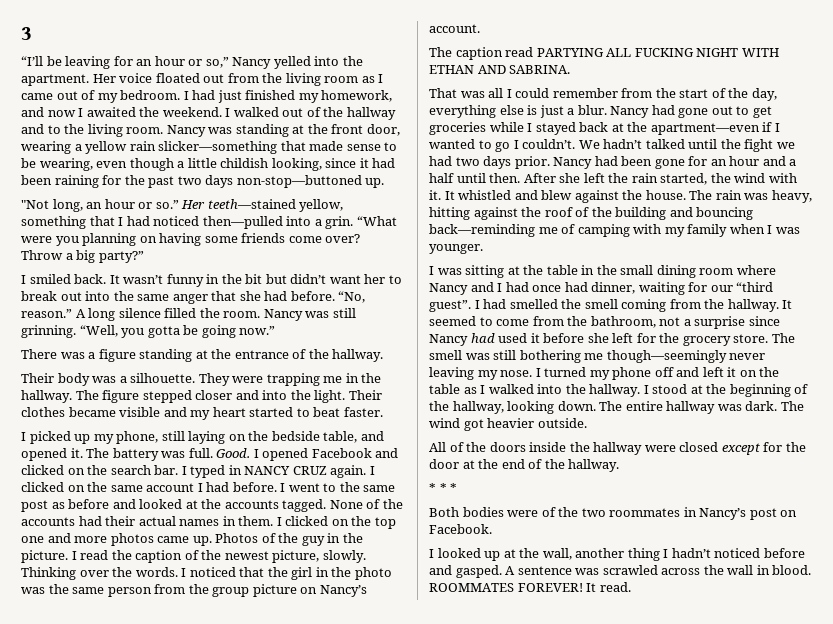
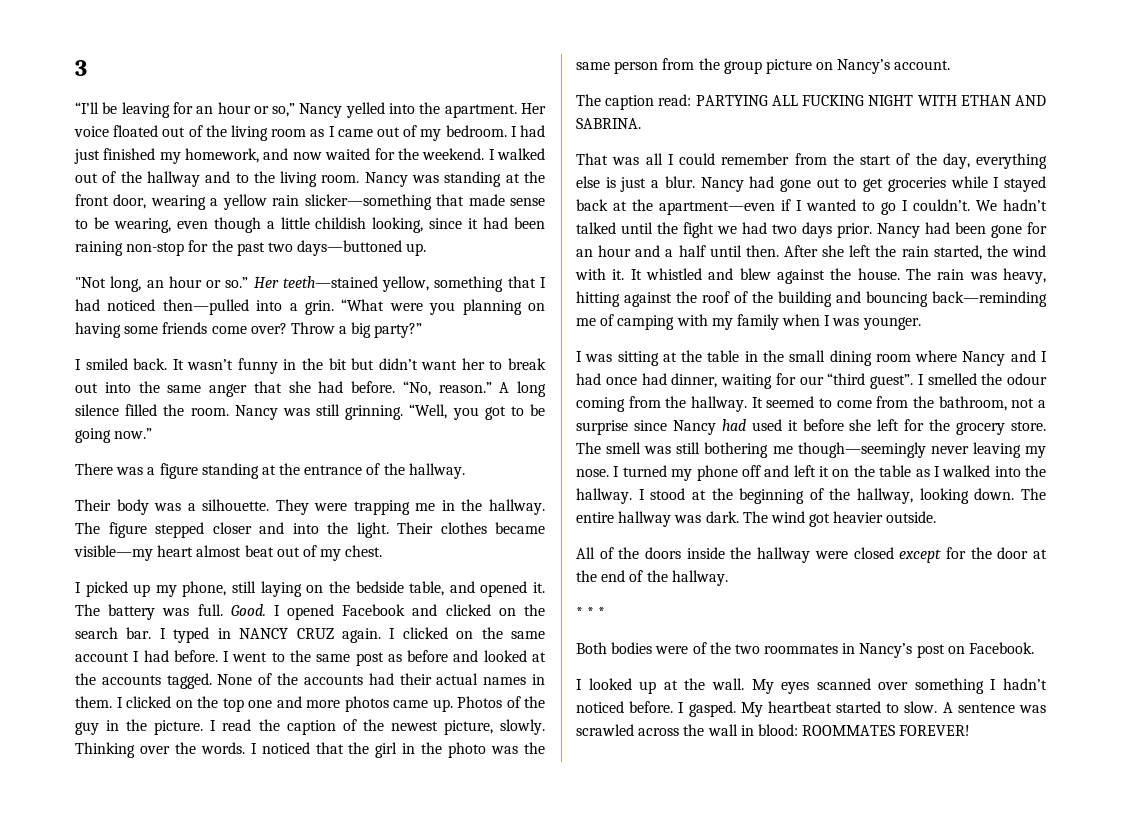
- Her voice floated out from the living room as I came out of my bedroom.
+ Her voice floated out of the living room as I came out of my bedroom.
- I had just finished my homework, and now I awaited the weekend.
+ I had just finished my homework, and now waited for the weekend.
- Nancy was standing at the front door, wearing a yellow rain slicker—something that made sense to be wearing, even though a little childish looking, since it had been raining for the past two days non-stop—buttoned up.
+ Nancy was standing at the front door, wearing a yellow rain slicker—something that made sense to be wearing, even though a little childish looking, since it had been raining non-stop for the past two days—buttoned up.
- “Well, you gotta be going now.”
+ “Well, you got to be going now.”
- Their clothes became visible and my heart started to beat faster.
+ Their clothes became visible—my heart almost beat out of my chest.
- The caption read PARTYING ALL FUCKING NIGHT WITH ETHAN AND SABRINA.
+ The caption read: PARTYING ALL FUCKING NIGHT WITH ETHAN AND SABRINA.
- I had smelled the smell coming from the hallway.
+ I smelled the odour coming from the hallway.
- I looked up at the wall, another thing I hadn’t noticed before and gasped.
+ I looked up at the wall. My eyes scanned over something I hadn’t noticed before. I gasped. My heartbeat started to slow.
- A sentence was scrawled across the wall in blood. ROOMMATES FOREVER! It read.
+ A sentence was scrawled across the wall in blood: ROOMMATES FOREVER!

